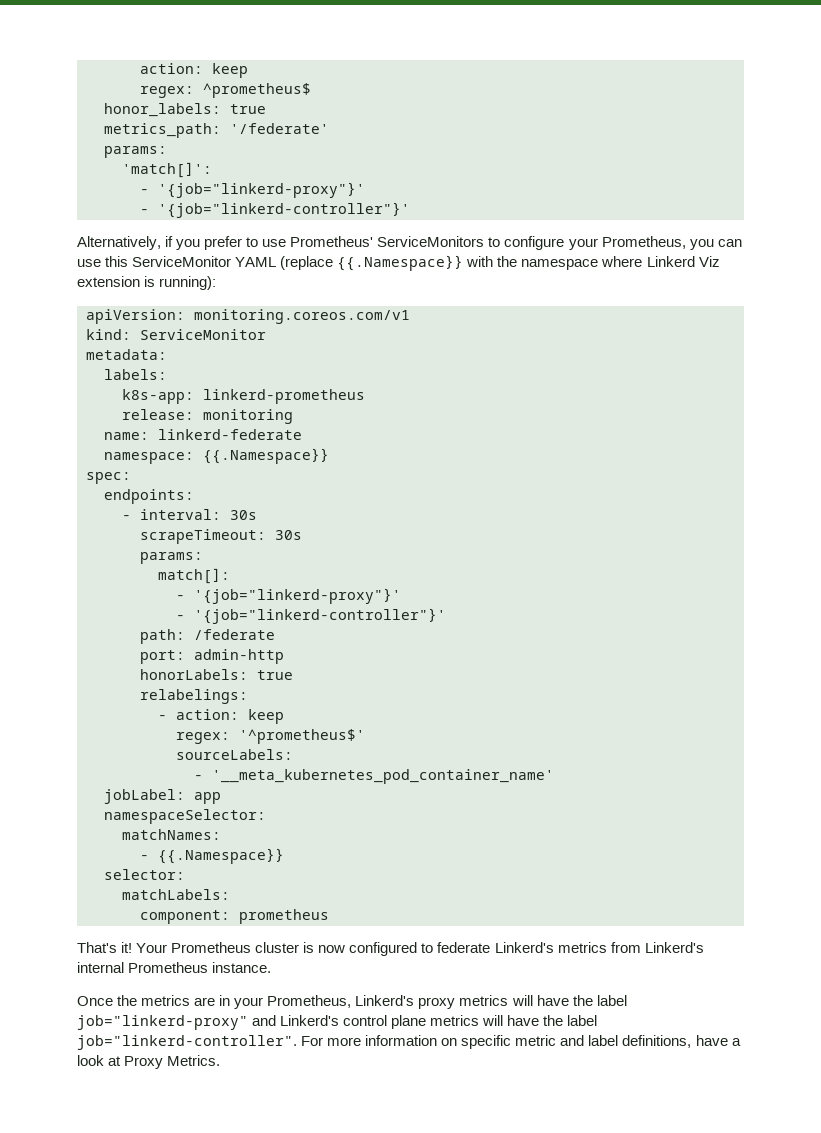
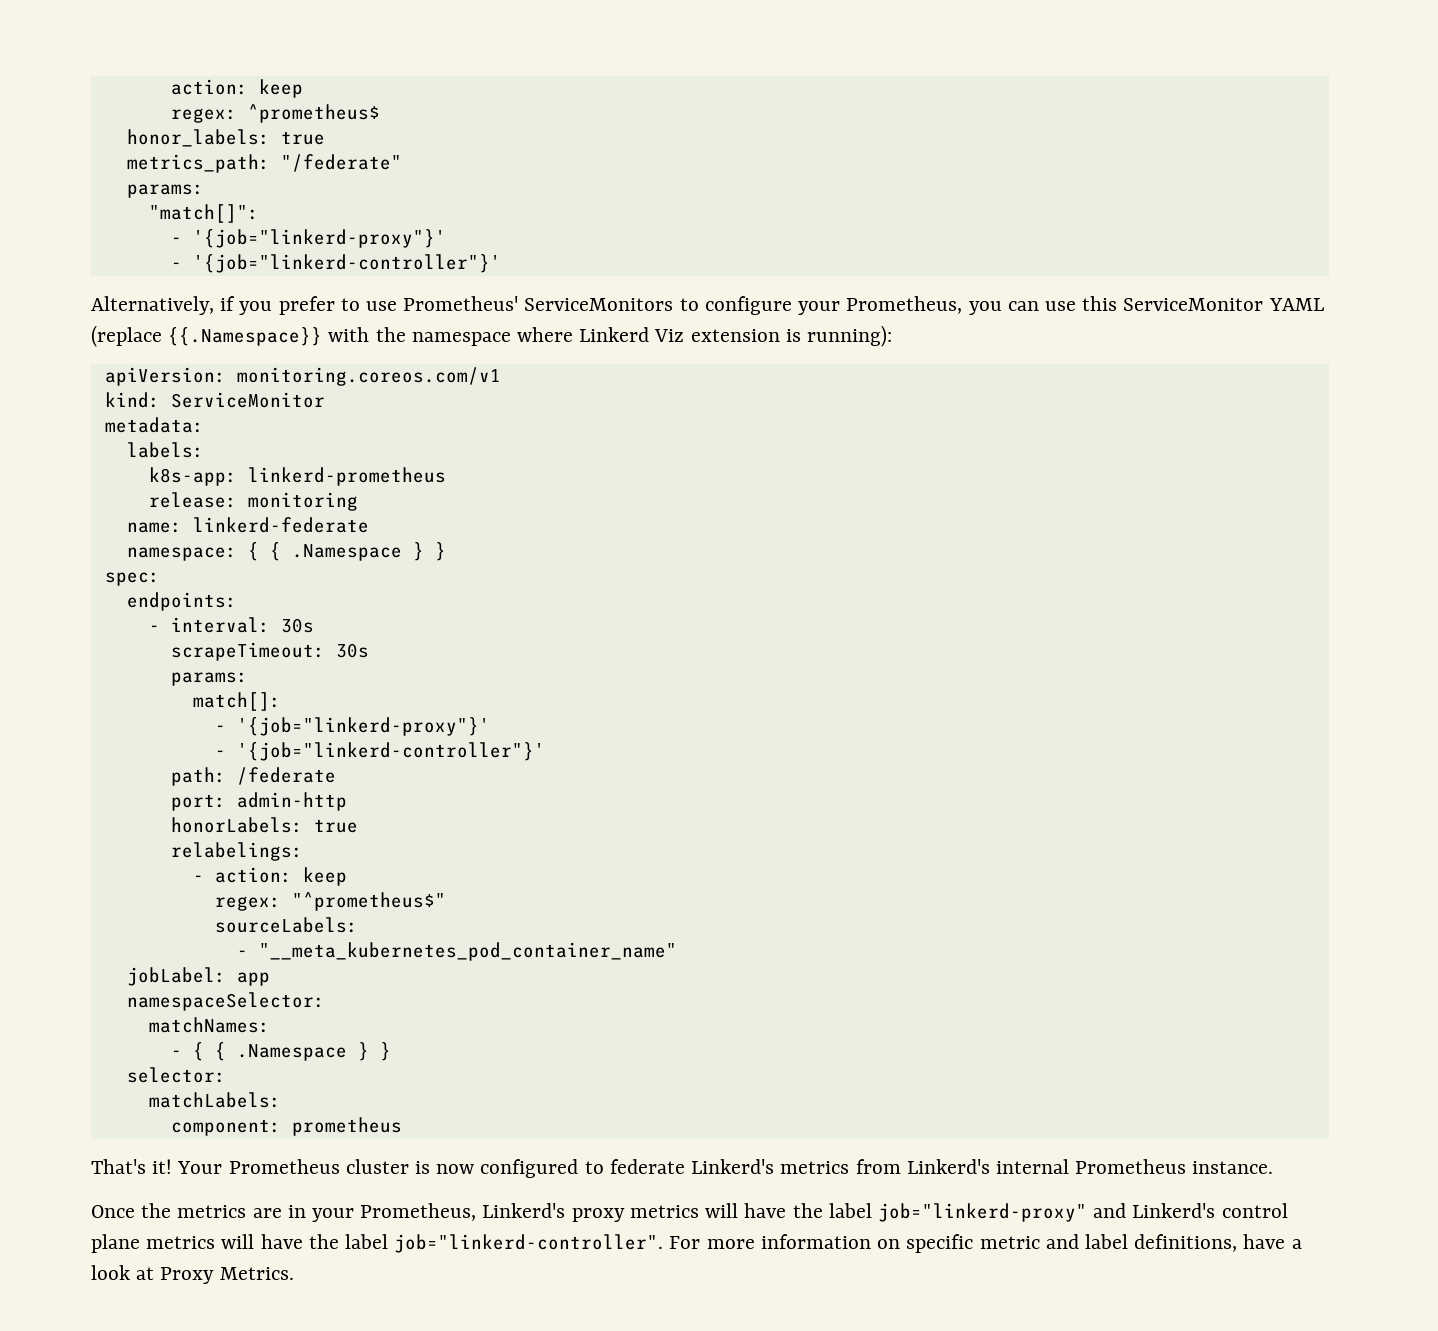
- metrics_path: '/federate'
+ metrics_path: "/federate"
  params:
- 'match[]':
+ "match[]":
- namespace: {{.Namespace}}
+ namespace: { { .Namespace } }
- regex: '^prometheus$'
+ regex: "^prometheus$"
- - '__meta_kubernetes_pod_container_name'
+ - "__meta_kubernetes_pod_container_name"
- - {{.Namespace}}
+ - { { .Namespace } }

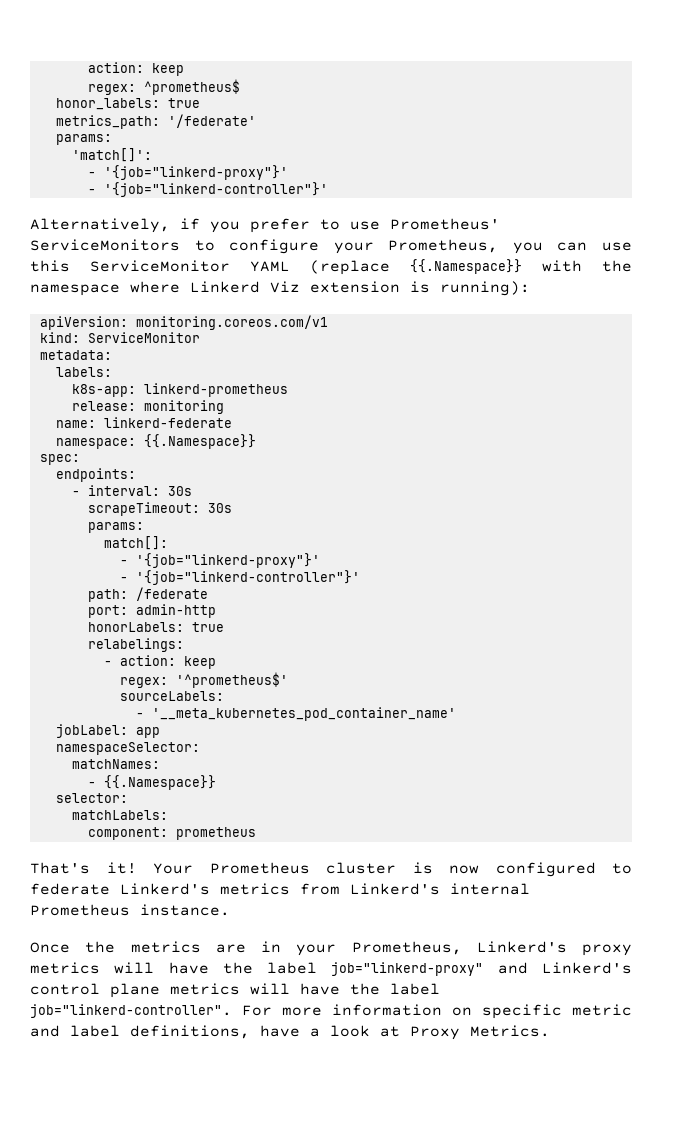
- metrics_path: "/federate"
+ metrics_path: '/federate'
  params:
- "match[]":
+ 'match[]':
- namespace: { { .Namespace } }
+ namespace: {{.Namespace}}
- regex: "^prometheus$"
+ regex: '^prometheus$'
- - "__meta_kubernetes_pod_container_name"
+ - '__meta_kubernetes_pod_container_name'
- - { { .Namespace } }
+ - {{.Namespace}}

